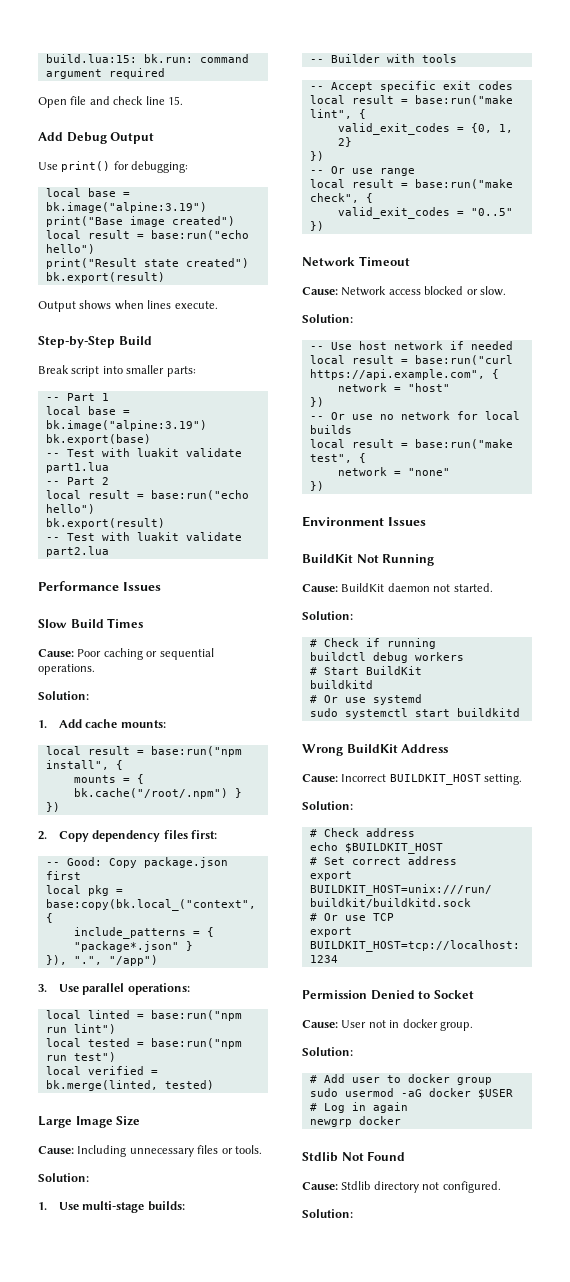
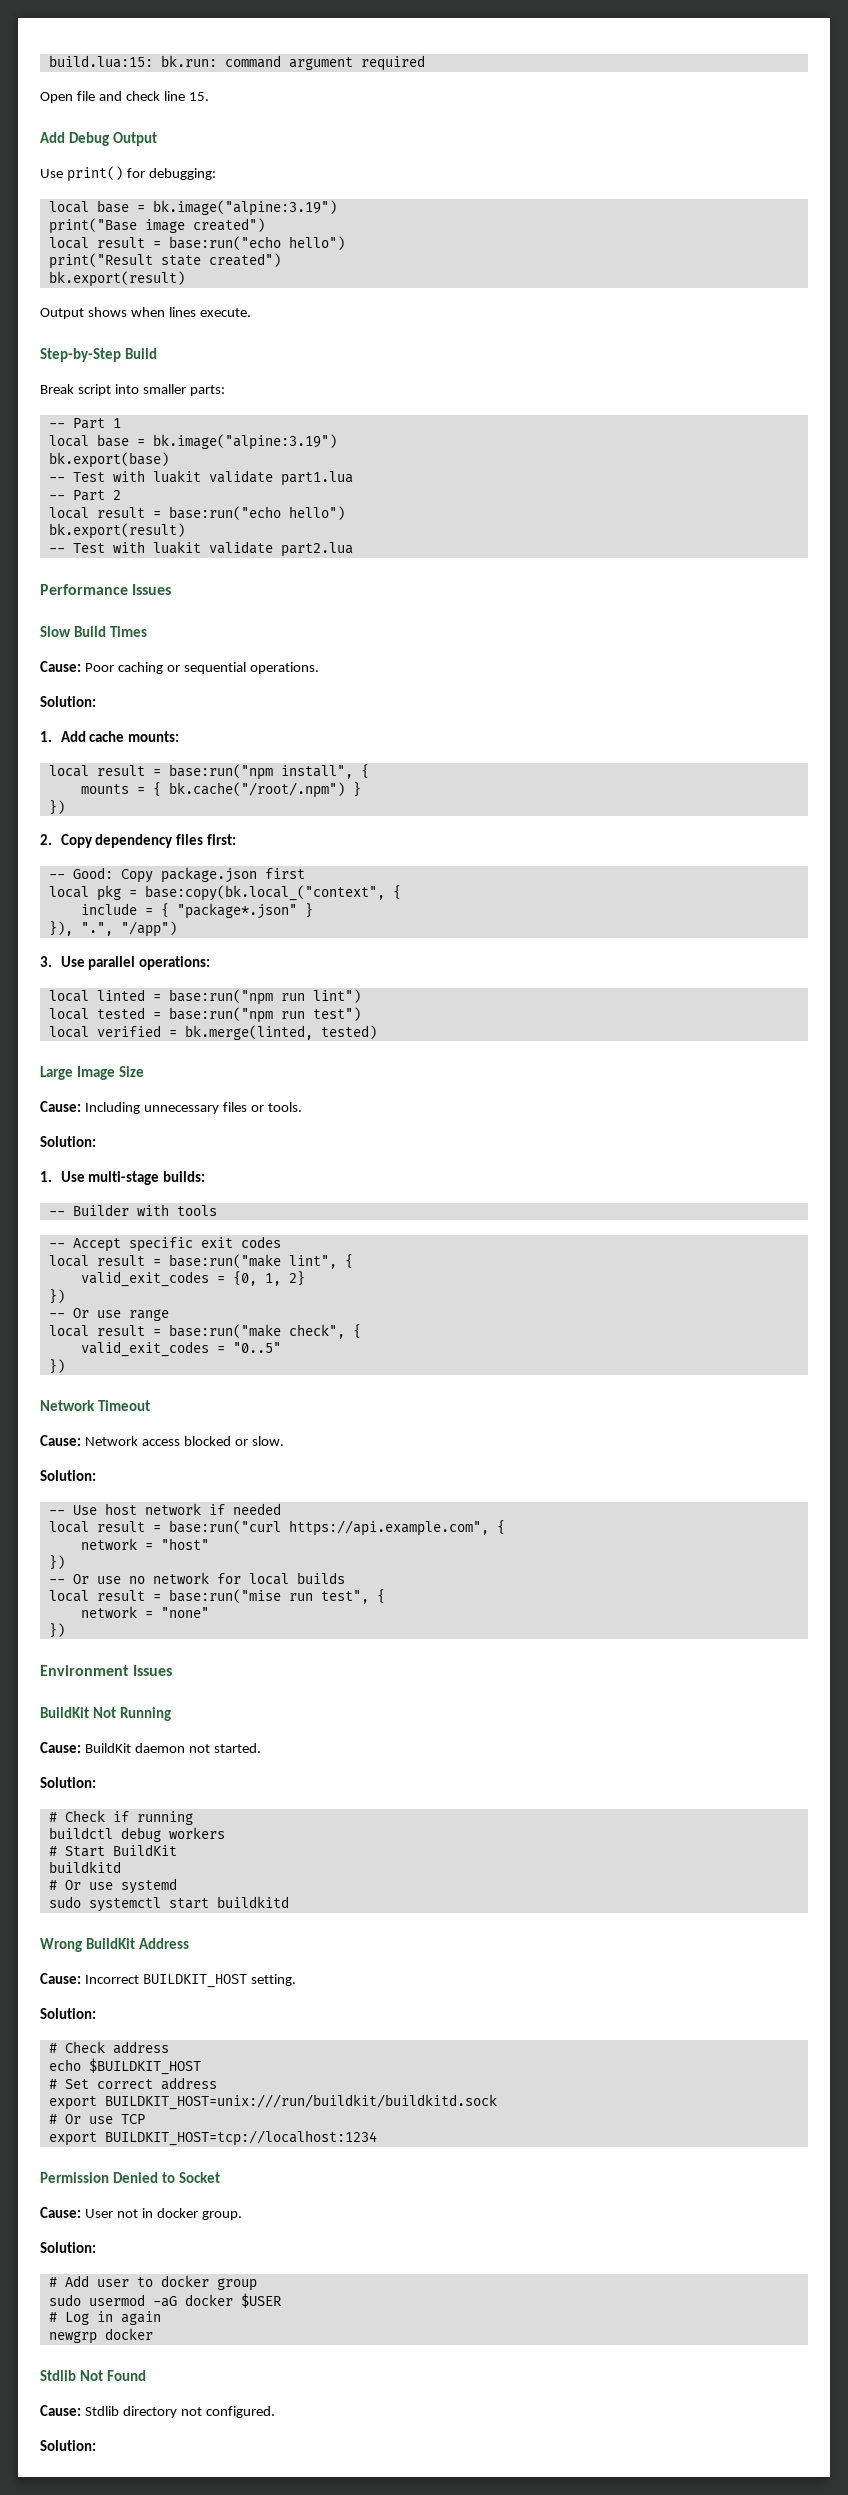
- include_patterns = { "package*.json" }
+ include = { "package*.json" }
- local result = base:run("make test", {
+ local result = base:run("mise run test", {

